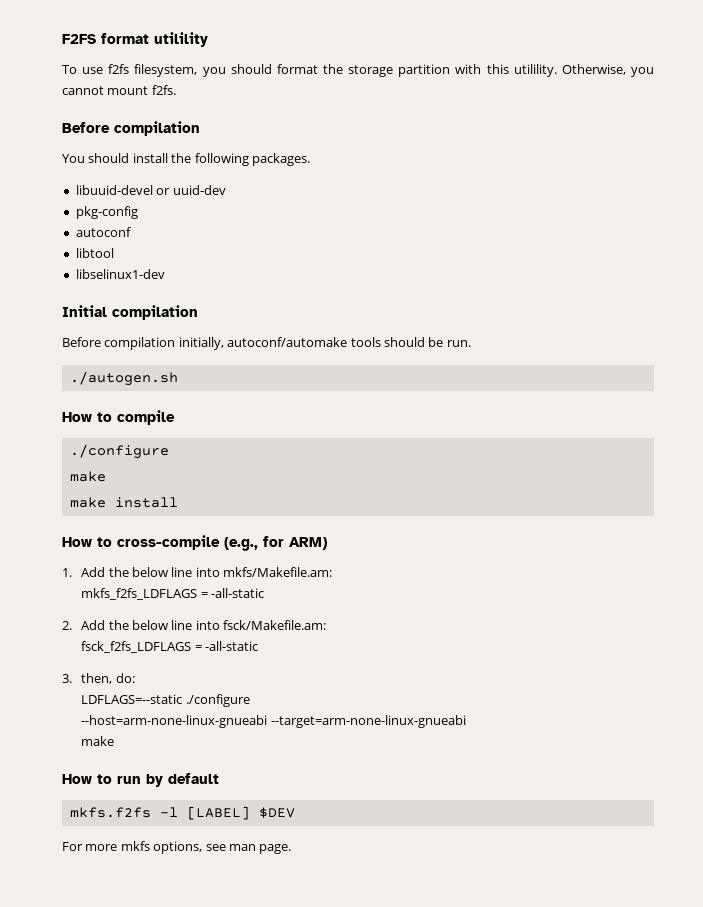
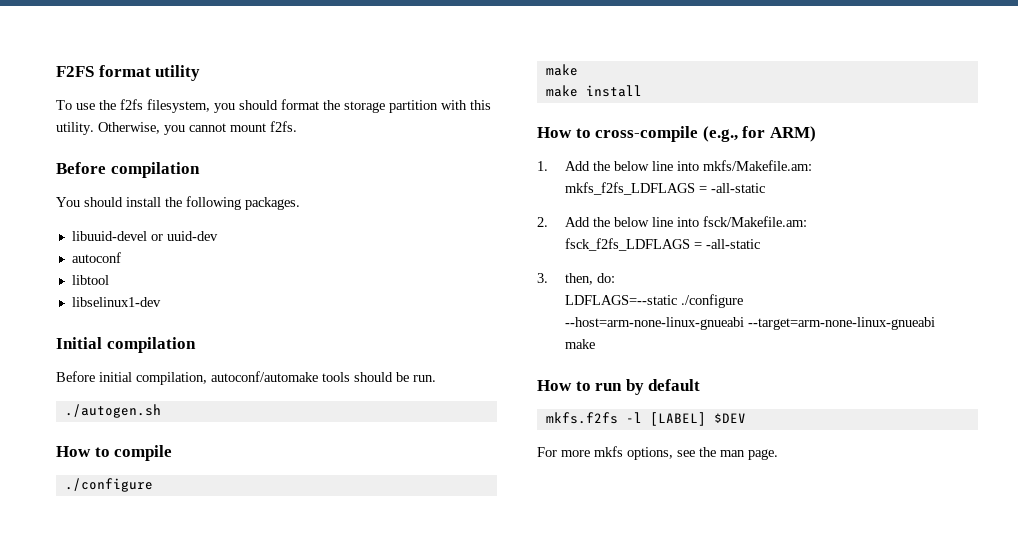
- F2FS format utilility
+ F2FS format utility
- To use f2fs filesystem, you should format the storage partition with this utilility.
+ To use the f2fs filesystem, you should format the storage partition with this utility.
- pkg-config
- Before compilation initially, autoconf/automake tools should be run.
+ Before initial compilation, autoconf/automake tools should be run.
- For more mkfs options, see man page.
+ For more mkfs options, see the man page.

